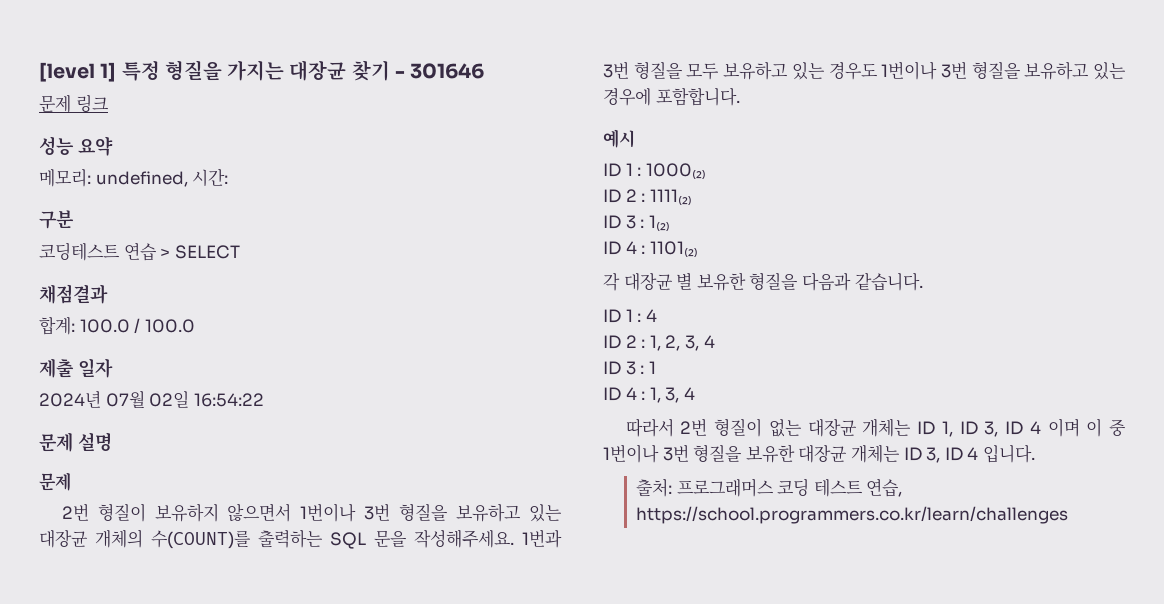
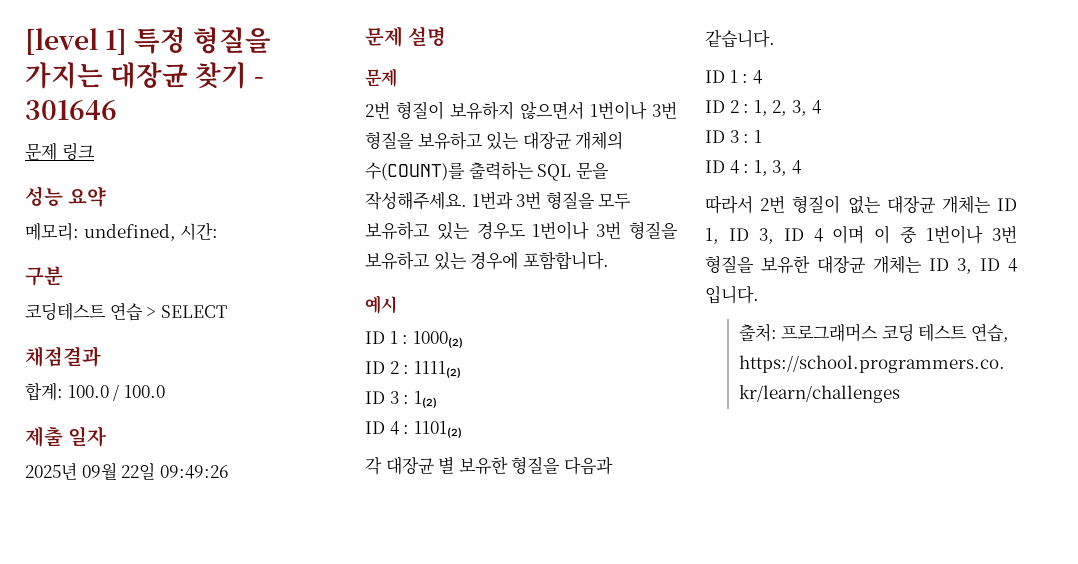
- 2024년 07월 02일 16:54:22
+ 2025년 09월 22일 09:49:26

